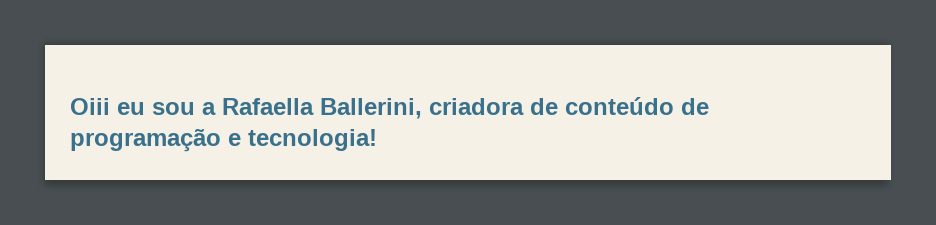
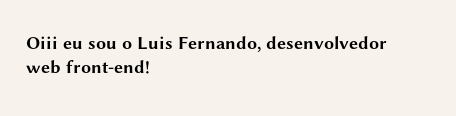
- Oiii eu sou a Rafaella Ballerini, criadora de conteúdo de programação e tecnologia!
+ Oiii eu sou o Luis Fernando, desenvolvedor web front-end!

